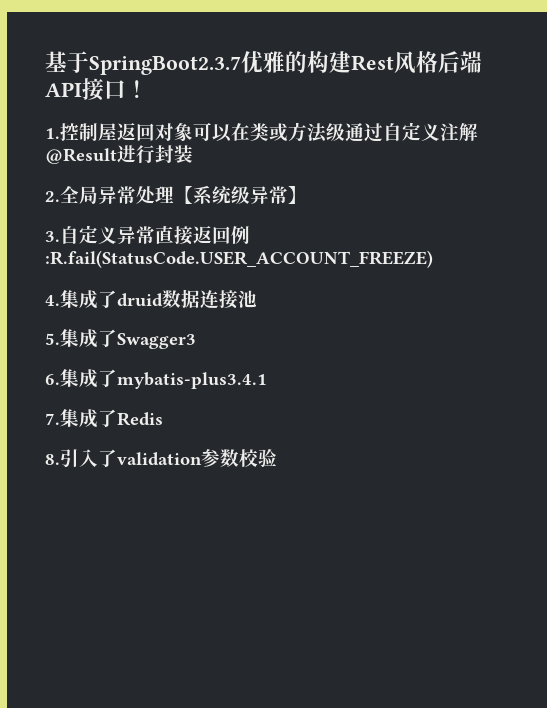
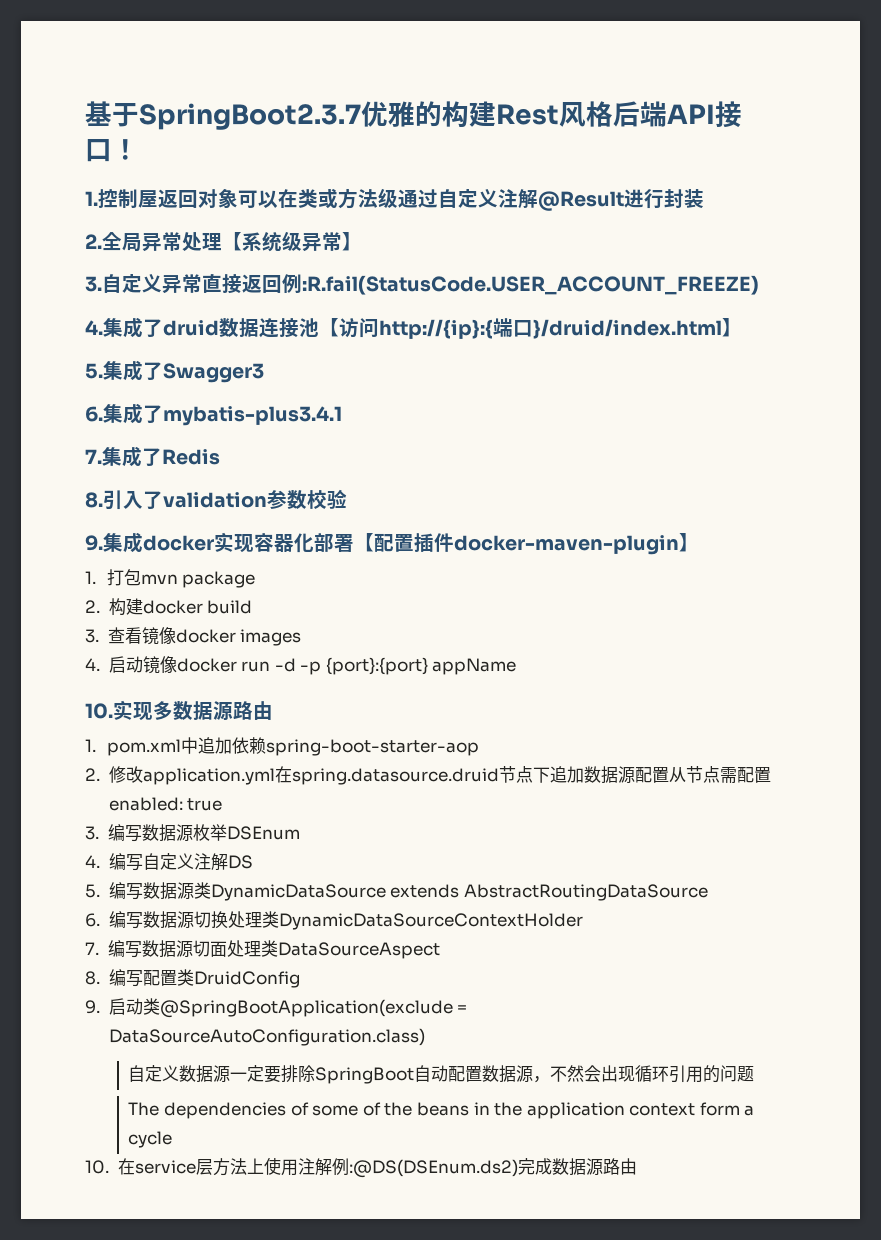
- 4.集成了druid数据连接池
+ 4.集成了druid数据连接池【访问http://{ip}:{端口}/druid/index.html】
+ 9.集成docker实现容器化部署【配置插件docker-maven-plugin】
+ 1.打包mvn package
+ 2.构建docker build
+ 3.查看镜像docker images
+ 4.启动镜像docker run -d -p {port}:{port} appName
+ 10.实现多数据源路由
+ 1. pom.xml中追加依赖spring-boot-starter-aop
+ 2.修改application.yml在spring.datasource.druid节点下追加数据源配置从节点需配置enabled: true
+ 3.编写数据源枚举DSEnum
+ 4.编写自定义注解DS
+ 5.编写数据源类DynamicDataSource extends AbstractRoutingDataSource
+ 6.编写数据源切换处理类DynamicDataSourceContextHolder
+ 7.编写数据源切面处理类DataSourceAspect
+ 8.编写配置类DruidConfig
+ 9.启动类@SpringBootApplication(exclude = DataSourceAutoConfiguration.class)
+ 自定义数据源一定要排除SpringBoot自动配置数据源，不然会出现循环引用的问题
+ The dependencies of some of the beans in the application context form a cycle
+ 10.在service层方法上使用注解例:@DS(DSEnum.ds2)完成数据源路由

